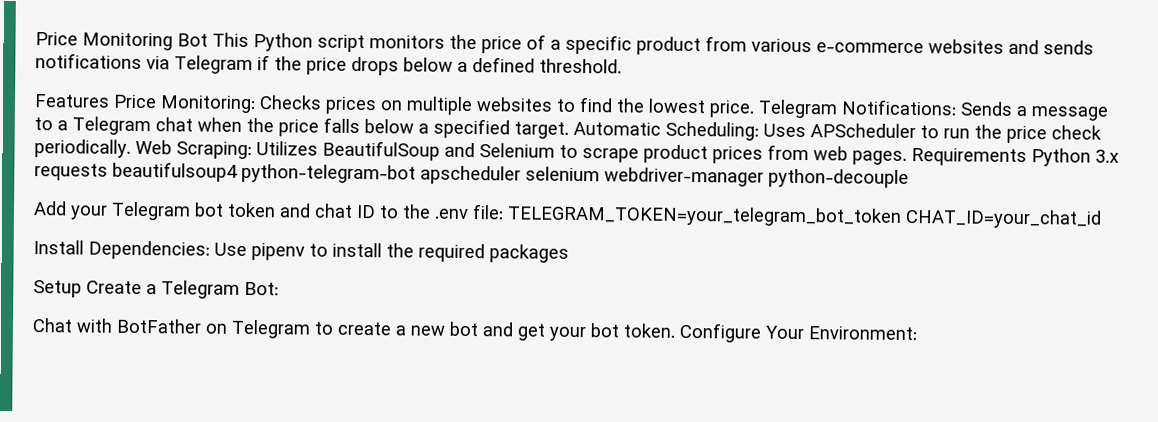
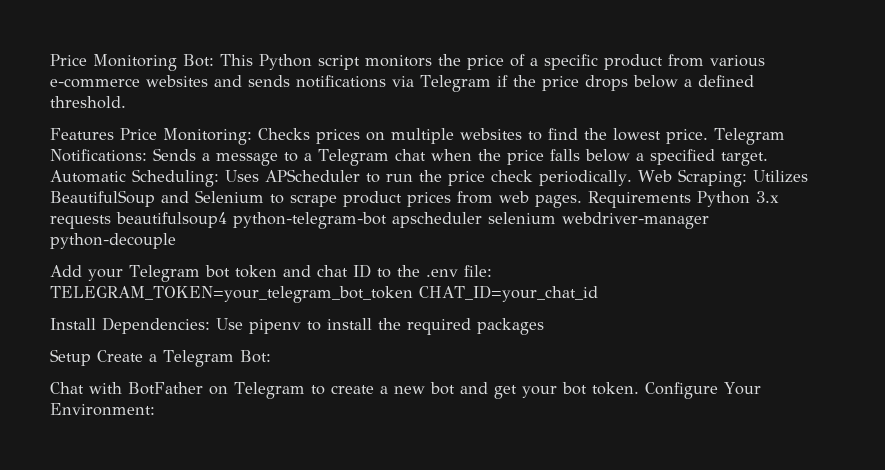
- Price Monitoring Bot This Python script monitors the price of a specific product from various e-commerce websites and sends notifications via Telegram if the price drops below a defined threshold.
+ Price Monitoring Bot: This Python script monitors the price of a specific product from various e-commerce websites and sends notifications via Telegram if the price drops below a defined threshold.

